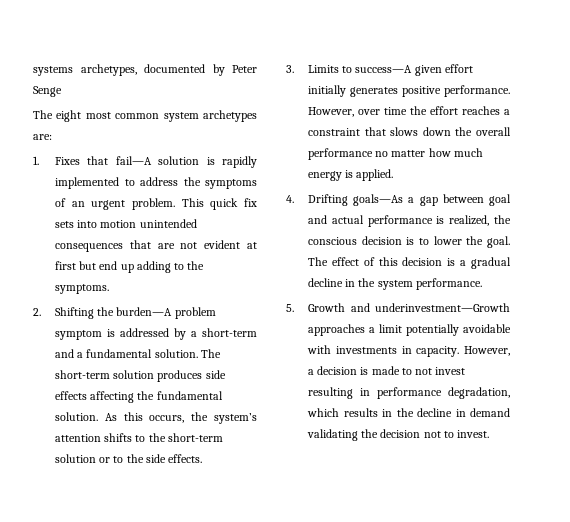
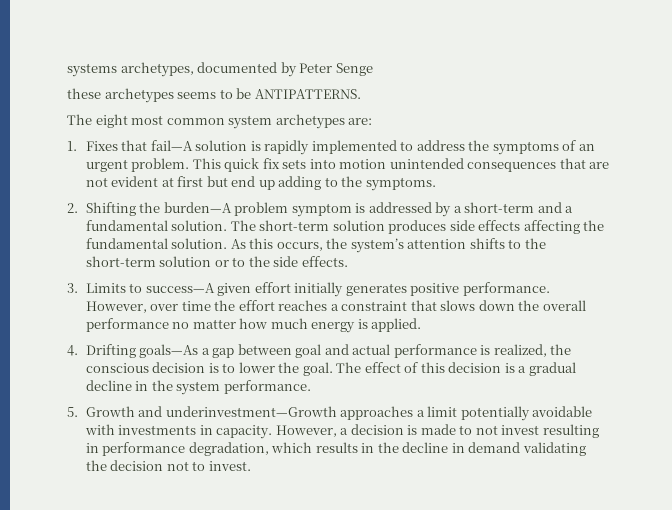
+ these archetypes seems to be ANTIPATTERNS.

